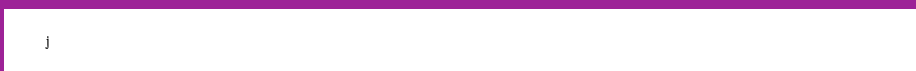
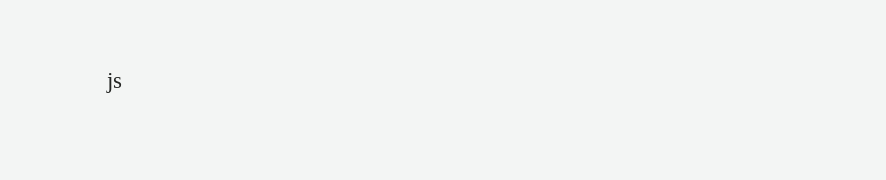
- j
+ js

